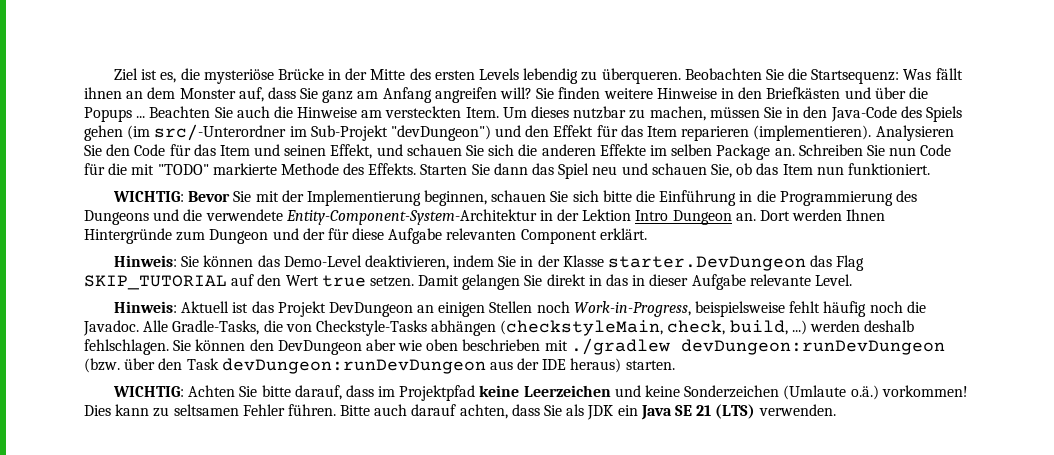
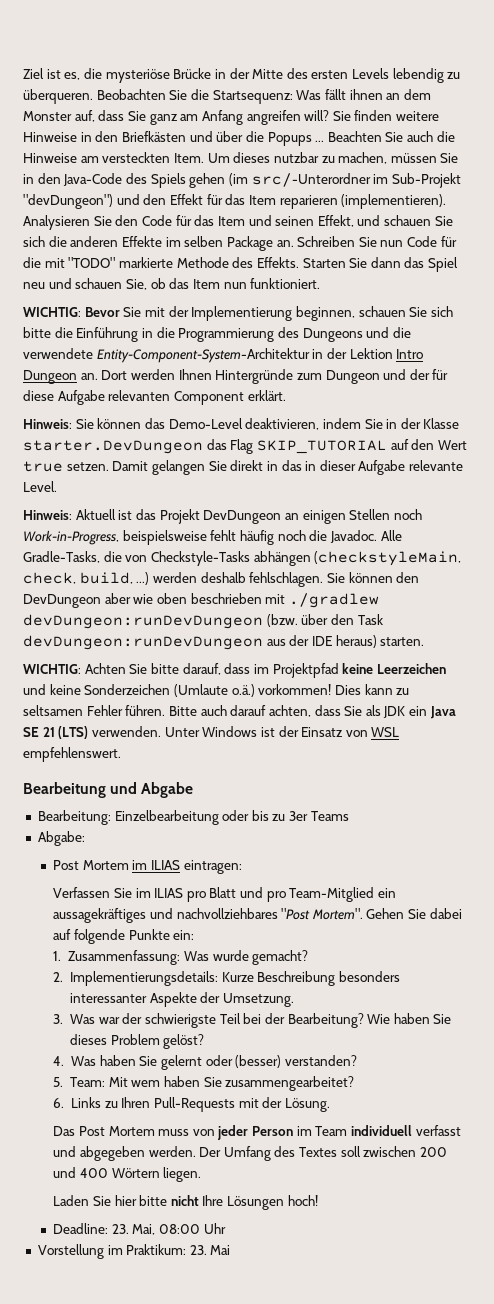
+ Unter Windows ist der Einsatz von WSL empfehlenswert.
+ Bearbeitung und Abgabe
+ Bearbeitung: Einzelbearbeitung oder bis zu 3er Teams
+ Abgabe:
+ Post Mortem im ILIAS eintragen:
+ Verfassen Sie im ILIAS pro Blatt und pro Team-Mitglied ein aussagekräftiges und nachvollziehbares "Post Mortem". Gehen Sie dabei auf folgende Punkte ein:
+ 1. Zusammenfassung: Was wurde gemacht?
+ 2. Implementierungsdetails: Kurze Beschreibung besonders interessanter Aspekte der Umsetzung.
+ 3. Was war der schwierigste Teil bei der Bearbeitung? Wie haben Sie dieses Problem gelöst?
+ 4. Was haben Sie gelernt oder (besser) verstanden?
+ 5. Team: Mit wem haben Sie zusammengearbeitet?
+ 6. Links zu Ihren Pull-Requests mit der Lösung.
+ Das Post Mortem muss von jeder Person im Team individuell verfasst und abgegeben werden. Der Umfang des Textes soll zwischen 200 und 400 Wörtern liegen.
+ Laden Sie hier bitte nicht Ihre Lösungen hoch!
+ Deadline: 23. Mai, 08:00 Uhr
+ Vorstellung im Praktikum: 23. Mai

